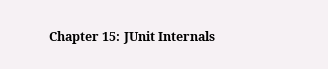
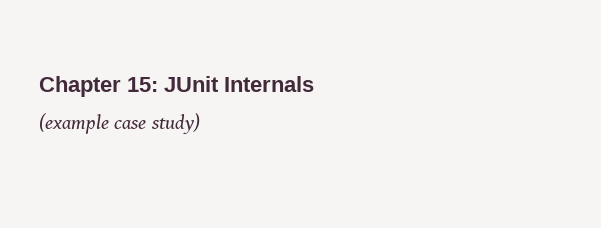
+ (example case study)

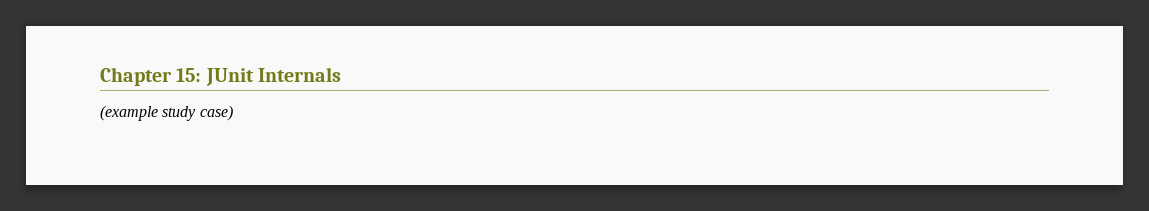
- (example case study)
+ (example study case)

